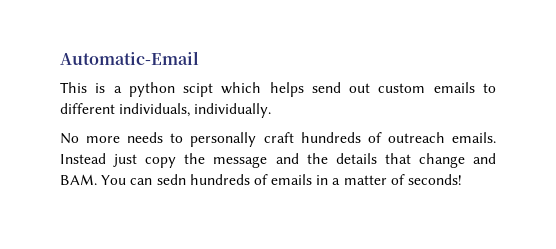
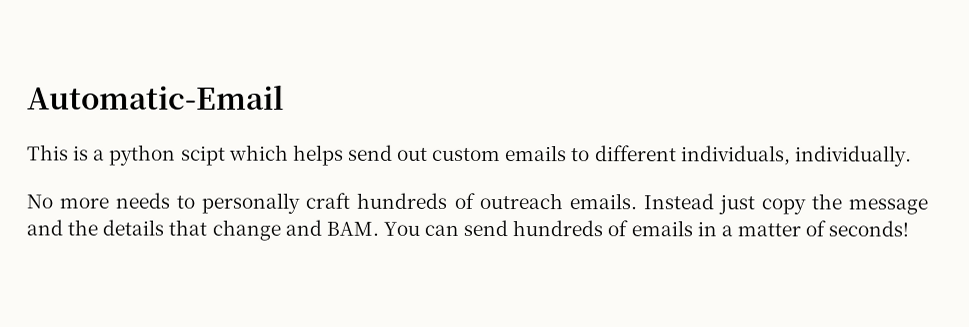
- Instead just copy the message and the details that change and BAM. You can sedn hundreds of emails in a matter of seconds!
+ Instead just copy the message and the details that change and BAM. You can send hundreds of emails in a matter of seconds!

